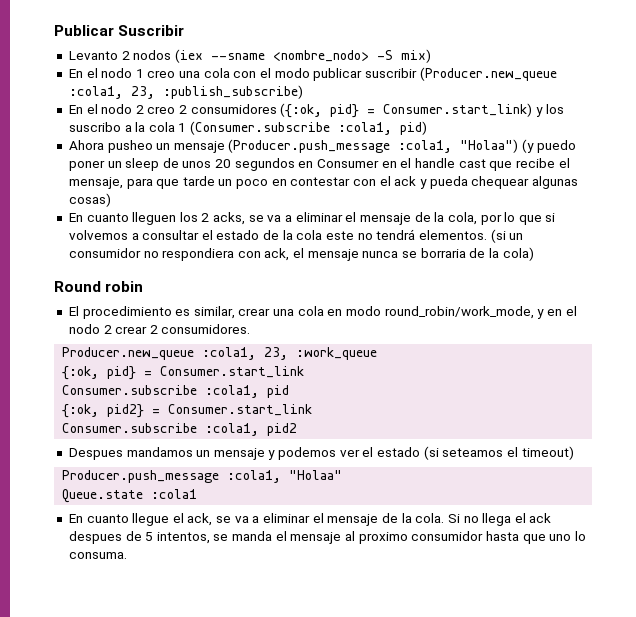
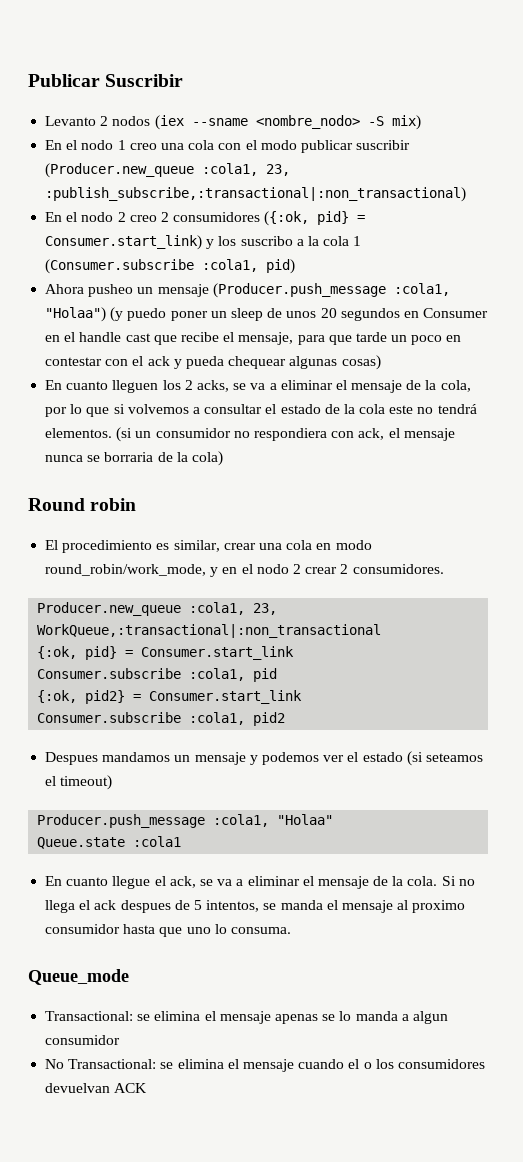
- En el nodo 1 creo una cola con el modo publicar suscribir (Producer.new_queue :cola1, 23, :publish_subscribe)
+ En el nodo 1 creo una cola con el modo publicar suscribir (Producer.new_queue :cola1, 23, :publish_subscribe,:transactional|:non_transactional)
- Producer.new_queue :cola1, 23, :work_queue
+ Producer.new_queue :cola1, 23, WorkQueue,:transactional|:non_transactional
+ Queue_mode
+ Transactional: se elimina el mensaje apenas se lo manda a algun consumidor
+ No Transactional: se elimina el mensaje cuando el o los consumidores devuelvan ACK

